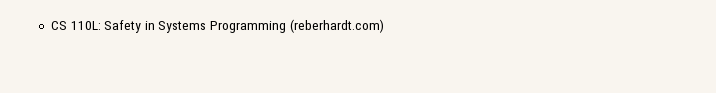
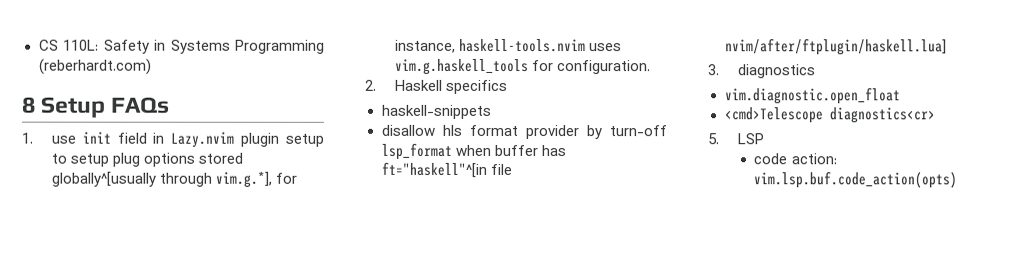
+ 8 Setup FAQs
+ 1. use init field in Lazy.nvim plugin setup to setup plug options stored globally^[usually through vim.g.*], for instance, haskell-tools.nvim uses vim.g.haskell_tools for configuration.
+ 2. Haskell specifics
+ haskell-snippets
+ disallow hls format provider by turn-off lsp_format when buffer has ft="haskell"^[in file nvim/after/ftplugin/haskell.lua]
+ 3. diagnostics
+ vim.diagnostic.open_float
+ <cmd>Telescope diagnostics<cr>
+ 5. LSP
+ code action: vim.lsp.buf.code_action(opts)

